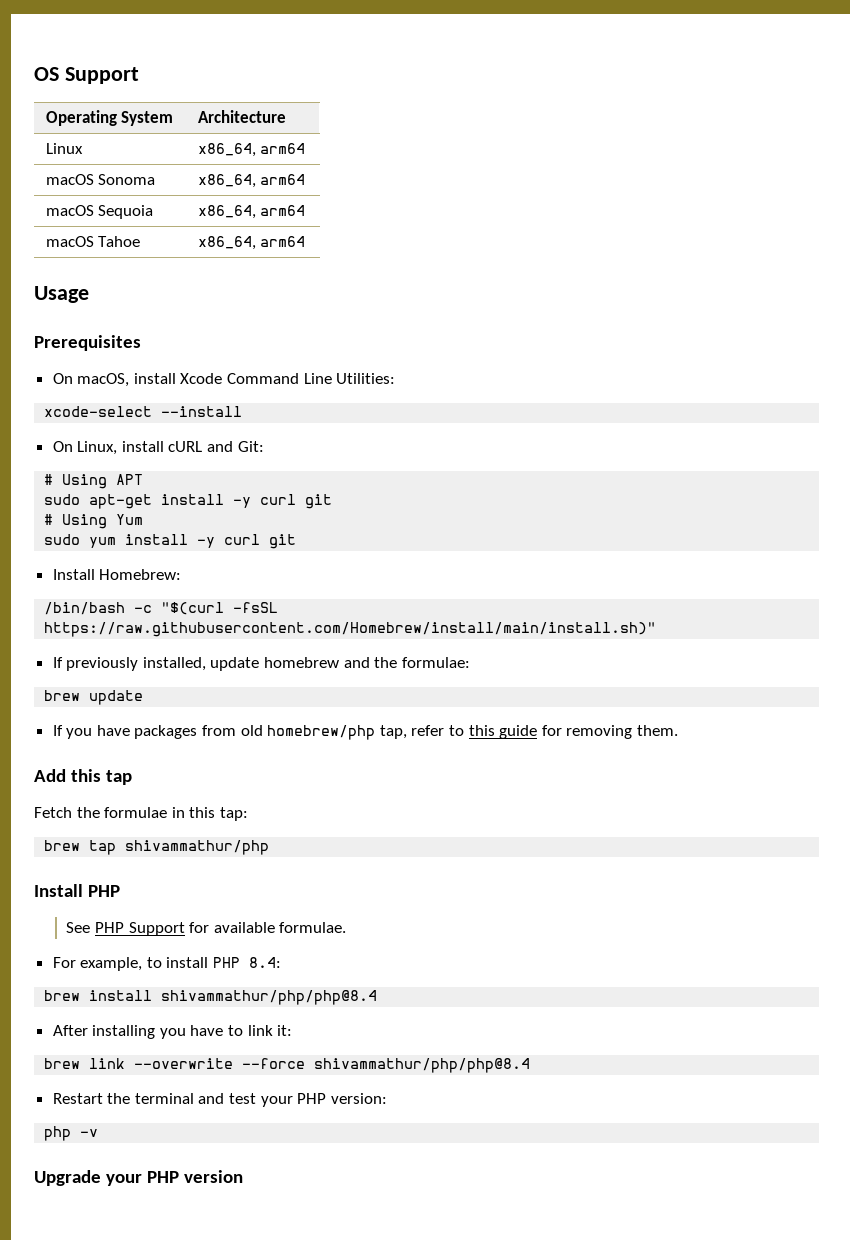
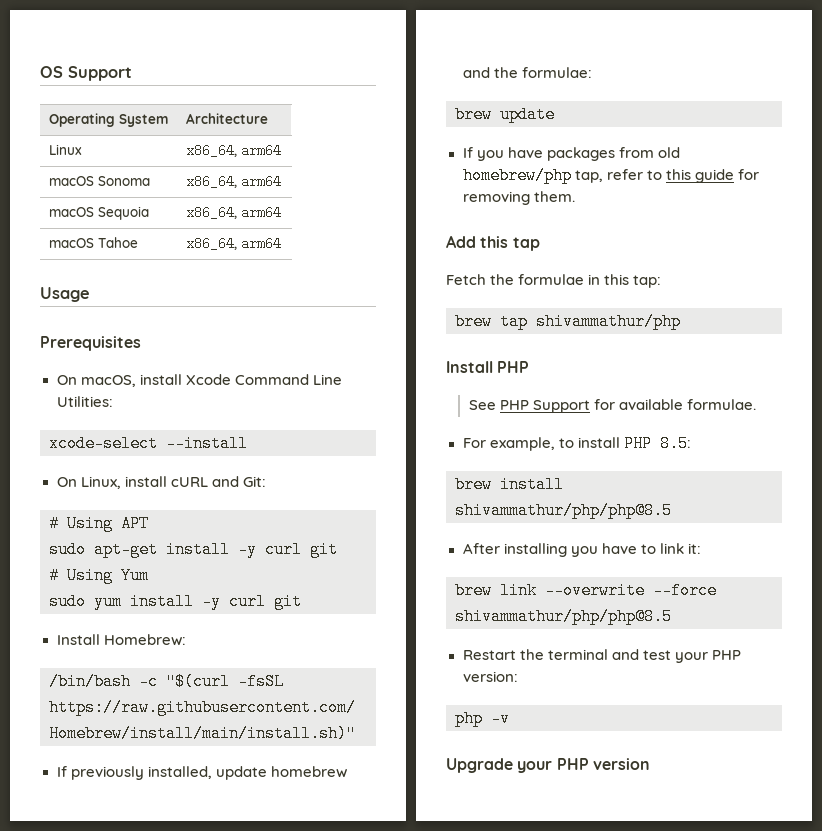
- For example, to install PHP 8.4:
+ For example, to install PHP 8.5:
- brew install shivammathur/php/php@8.4
+ brew install shivammathur/php/php@8.5
- brew link --overwrite --force shivammathur/php/php@8.4
+ brew link --overwrite --force shivammathur/php/php@8.5

